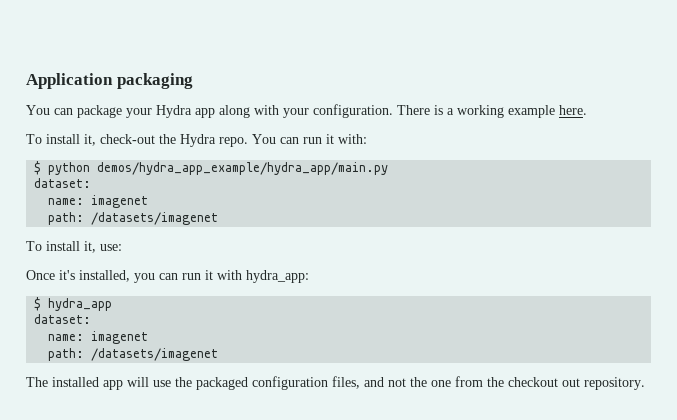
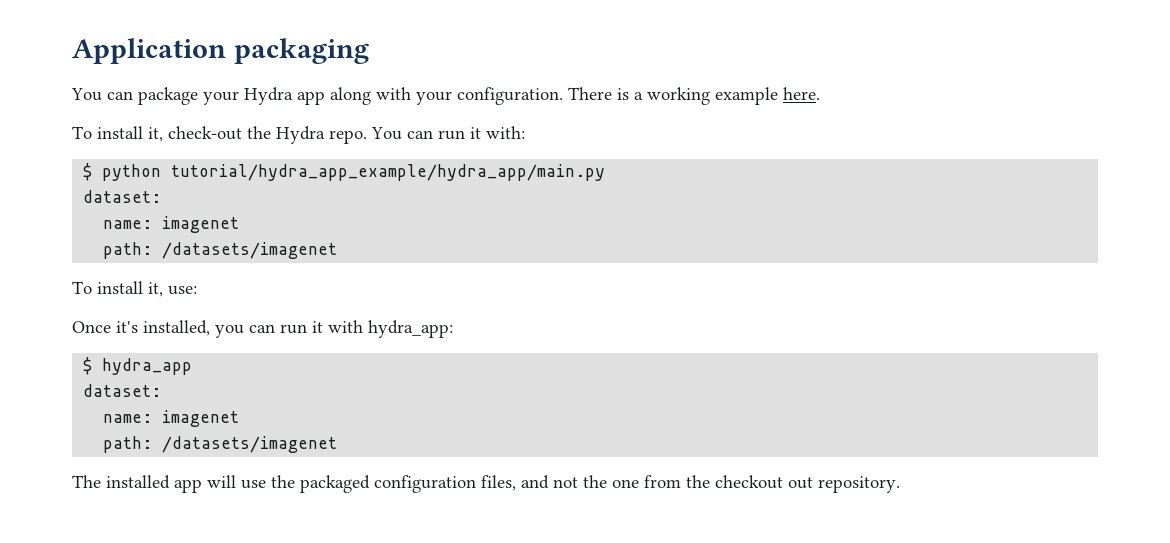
- $ python demos/hydra_app_example/hydra_app/main.py
+ $ python tutorial/hydra_app_example/hydra_app/main.py

